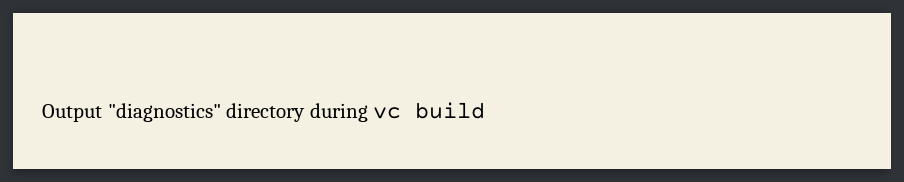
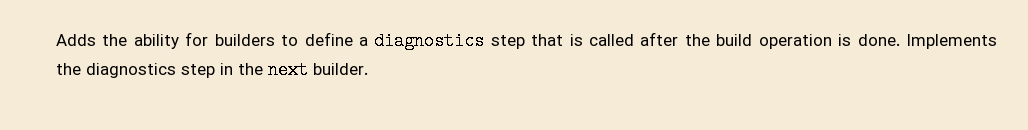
- Output "diagnostics" directory during vc build
+ Adds the ability for builders to define a diagnostics step that is called after the build operation is done. Implements the diagnostics step in the next builder.

